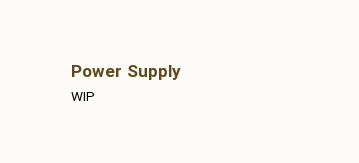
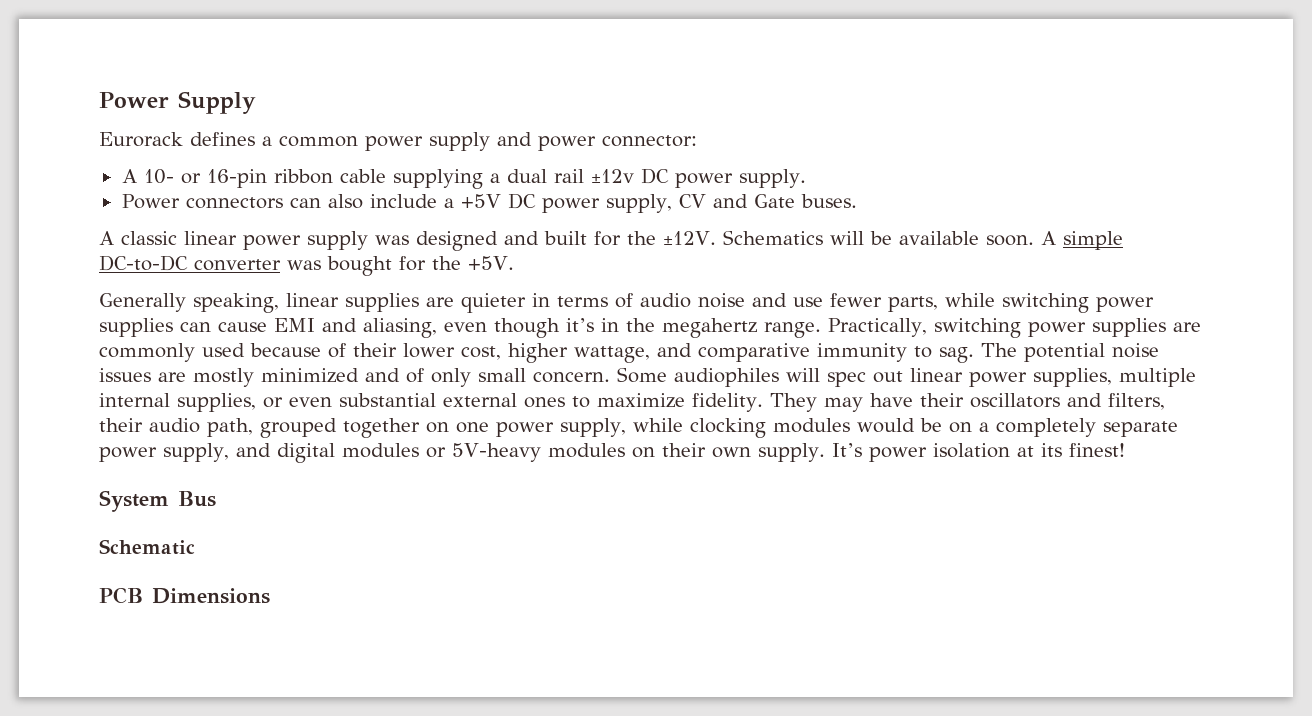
- WIP
+ Eurorack defines a common power supply and power connector:
+ A 10- or 16-pin ribbon cable supplying a dual rail ±12v DC power supply.
+ Power connectors can also include a +5V DC power supply, CV and Gate buses.
+ A classic linear power supply was designed and built for the ±12V. Schematics will be available soon. A simple DC-to-DC converter was bought for the +5V.
+ Generally speaking, linear supplies are quieter in terms of audio noise and use fewer parts, while switching power supplies can cause EMI and aliasing, even though it’s in the megahertz range. Practically, switching power supplies are commonly used because of their lower cost, higher wattage, and comparative immunity to sag. The potential noise issues are mostly minimized and of only small concern. Some audiophiles will spec out linear power supplies, multiple internal supplies, or even substantial external ones to maximize fidelity. They may have their oscillators and filters, their audio path, grouped together on one power supply, while clocking modules would be on a completely separate power supply, and digital modules or 5V-heavy modules on their own supply. It’s power isolation at its finest!
+ System Bus
+ Schematic
+ PCB Dimensions

